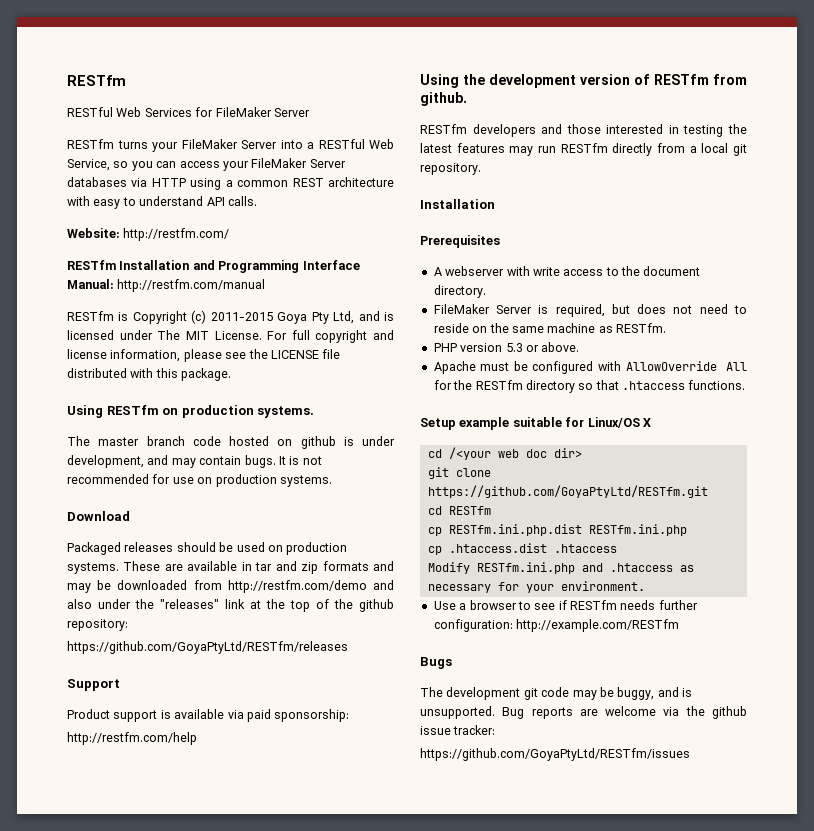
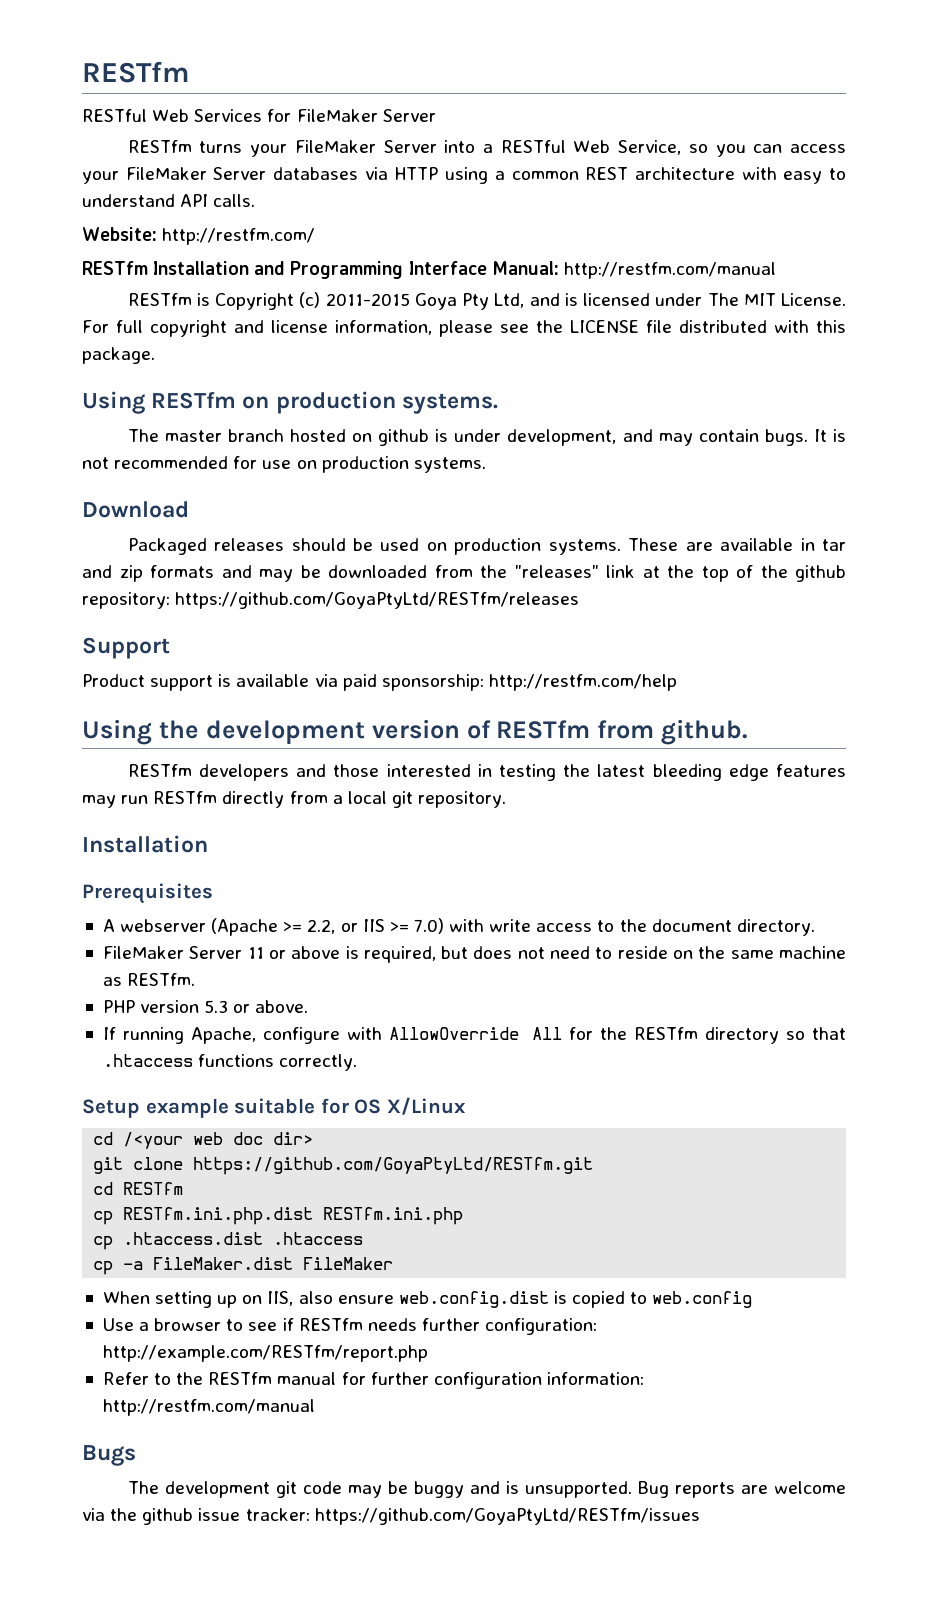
- The master branch code hosted on github is under development, and may contain bugs.
+ The master branch hosted on github is under development, and may contain bugs.
- These are available in tar and zip formats and may be downloaded from http://restfm.com/demo and also under the "releases" link at the top of the github repository:
- https://github.com/GoyaPtyLtd/RESTfm/releases
+ These are available in tar and zip formats and may be downloaded from the "releases" link at the top of the github repository: https://github.com/GoyaPtyLtd/RESTfm/releases
- Product support is available via paid sponsorship:
- http://restfm.com/help
+ Product support is available via paid sponsorship: http://restfm.com/help
- RESTfm developers and those interested in testing the latest features may run RESTfm directly from a local git repository.
+ RESTfm developers and those interested in testing the latest bleeding edge features may run RESTfm directly from a local git repository.
- A webserver with write access to the document directory.
+ A webserver (Apache >= 2.2, or IIS >= 7.0) with write access to the document directory.
- FileMaker Server is required, but does not need to reside on the same machine as RESTfm.
+ FileMaker Server 11 or above is required, but does not need to reside on the same machine as RESTfm.
- Apache must be configured with AllowOverride All for the RESTfm directory so that .htaccess functions.
+ If running Apache, configure with AllowOverride All for the RESTfm directory so that .htaccess functions correctly.
- Setup example suitable for Linux/OS X
+ Setup example suitable for OS X/Linux
- Modify RESTfm.ini.php and .htaccess as necessary for your environment.
+ cp -a FileMaker.dist FileMaker
+ When setting up on IIS, also ensure web.config.dist is copied to web.config
- Use a browser to see if RESTfm needs further configuration: http://example.com/RESTfm
+ Use a browser to see if RESTfm needs further configuration: http://example.com/RESTfm/report.php
+ Refer to the RESTfm manual for further configuration information: http://restfm.com/manual
- The development git code may be buggy, and is unsupported.
+ The development git code may be buggy and is unsupported.
- Bug reports are welcome via the github issue tracker:
- https://github.com/GoyaPtyLtd/RESTfm/issues
+ Bug reports are welcome via the github issue tracker: https://github.com/GoyaPtyLtd/RESTfm/issues

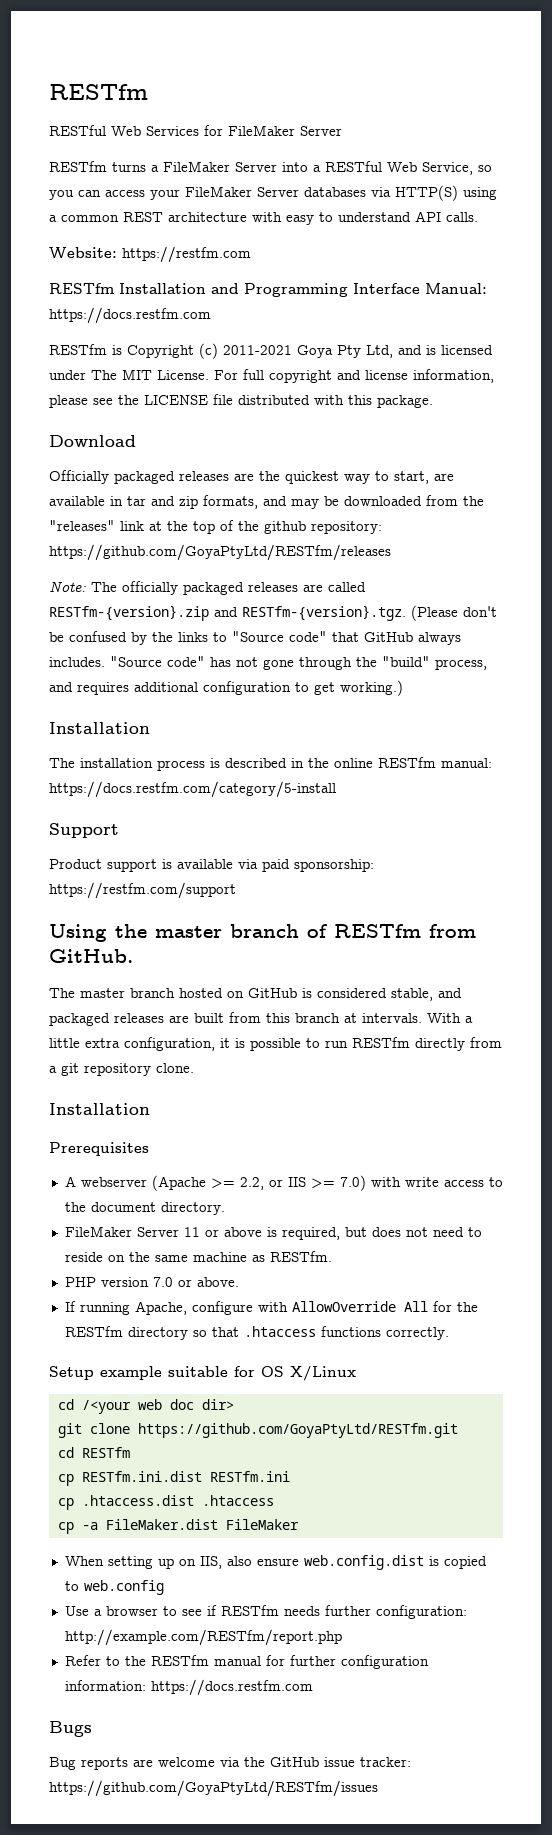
- RESTfm turns your FileMaker Server into a RESTful Web Service, so you can access your FileMaker Server databases via HTTP using a common REST architecture with easy to understand API calls.
+ RESTfm turns a FileMaker Server into a RESTful Web Service, so you can access your FileMaker Server databases via HTTP(S) using a common REST architecture with easy to understand API calls.
- Website: http://restfm.com/
+ Website: https://restfm.com
- RESTfm Installation and Programming Interface Manual: http://restfm.com/manual
+ RESTfm Installation and Programming Interface Manual: https://docs.restfm.com
- RESTfm is Copyright (c) 2011-2015 Goya Pty Ltd, and is licensed under The MIT License.
+ RESTfm is Copyright (c) 2011-2021 Goya Pty Ltd, and is licensed under The MIT License.
- Using RESTfm on production systems.
- The master branch hosted on github is under development, and may contain bugs. It is not recommended for use on production systems.
  Download
- Packaged releases should be used on production systems. These are available in tar and zip formats and may be downloaded from the "releases" link at the top of the github repository: https://github.com/GoyaPtyLtd/RESTfm/releases
+ Officially packaged releases are the quickest way to start, are available in tar and zip formats, and may be downloaded from the "releases" link at the top of the github repository: https://github.com/GoyaPtyLtd/RESTfm/releases
+ Note: The officially packaged releases are called RESTfm-{version}.zip and RESTfm-{version}.tgz. (Please don't be confused by the links to "Source code" that GitHub always includes. "Source code" has not gone through the "build" process, and requires additional configuration to get working.)
+ Installation
+ The installation process is described in the online RESTfm manual: https://docs.restfm.com/category/5-install
- Product support is available via paid sponsorship: http://restfm.com/help
+ Product support is available via paid sponsorship: https://restfm.com/support
- Using the development version of RESTfm from github.
- RESTfm developers and those interested in testing the latest bleeding edge features may run RESTfm directly from a local git repository.
+ Using the master branch of RESTfm from GitHub.
+ The master branch hosted on GitHub is considered stable, and packaged releases are built from this branch at intervals. With a little extra configuration, it is possible to run RESTfm directly from a git repository clone.
- PHP version 5.3 or above.
+ PHP version 7.0 or above.
- cp RESTfm.ini.php.dist RESTfm.ini.php
+ cp RESTfm.ini.dist RESTfm.ini
- Refer to the RESTfm manual for further configuration information: http://restfm.com/manual
+ Refer to the RESTfm manual for further configuration information: https://docs.restfm.com
- The development git code may be buggy and is unsupported. Bug reports are welcome via the github issue tracker: https://github.com/GoyaPtyLtd/RESTfm/issues
+ Bug reports are welcome via the GitHub issue tracker: https://github.com/GoyaPtyLtd/RESTfm/issues

